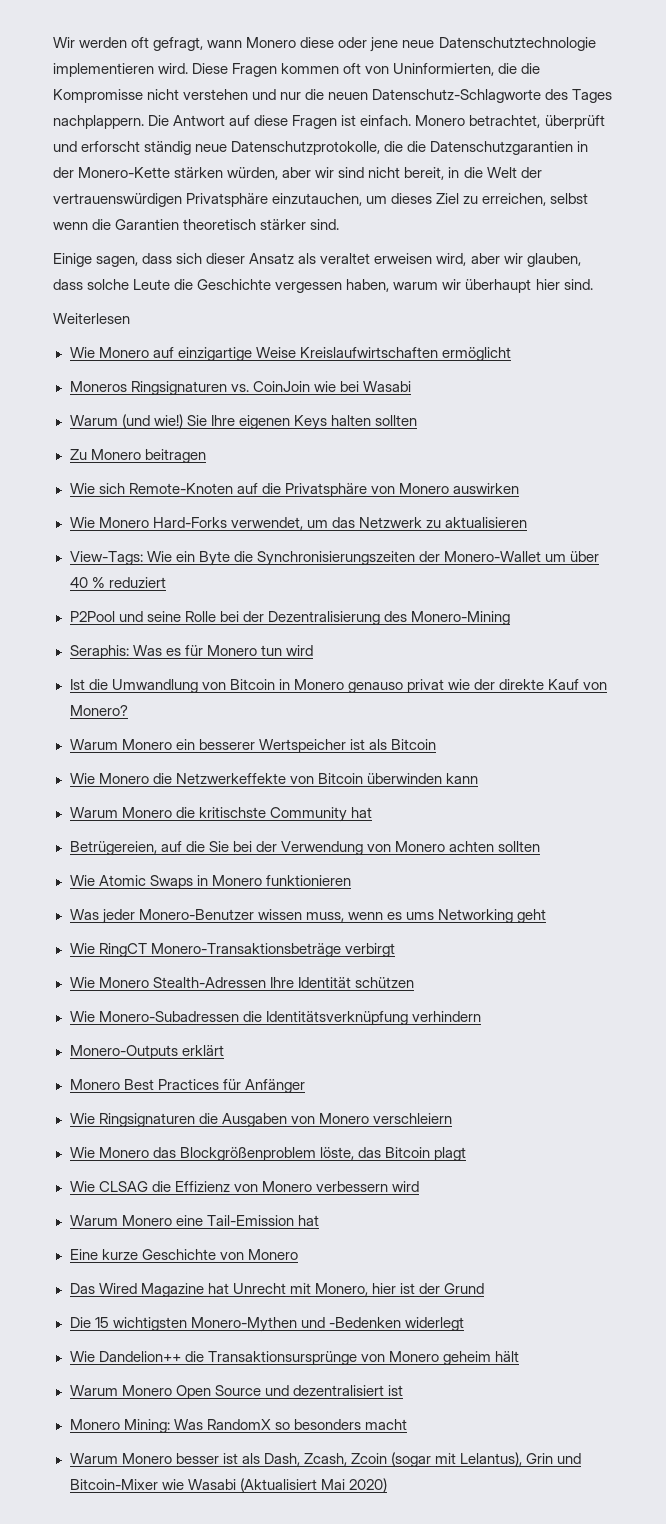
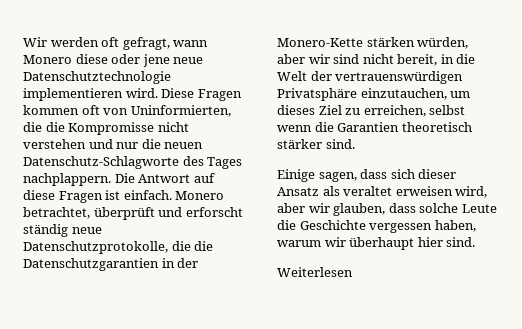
- Wie Monero auf einzigartige Weise Kreislaufwirtschaften ermöglicht
- Moneros Ringsignaturen vs. CoinJoin wie bei Wasabi
- Warum (und wie!) Sie Ihre eigenen Keys halten sollten
- Zu Monero beitragen
- Wie sich Remote-Knoten auf die Privatsphäre von Monero auswirken
- Wie Monero Hard-Forks verwendet, um das Netzwerk zu aktualisieren
- View-Tags: Wie ein Byte die Synchronisierungszeiten der Monero-Wallet um über 40 % reduziert
- P2Pool und seine Rolle bei der Dezentralisierung des Monero-Mining
- Seraphis: Was es für Monero tun wird
- Ist die Umwandlung von Bitcoin in Monero genauso privat wie der direkte Kauf von Monero?
- Warum Monero ein besserer Wertspeicher ist als Bitcoin
- Wie Monero die Netzwerkeffekte von Bitcoin überwinden kann
- Warum Monero die kritischste Community hat
- Betrügereien, auf die Sie bei der Verwendung von Monero achten sollten
- Wie Atomic Swaps in Monero funktionieren
- Was jeder Monero-Benutzer wissen muss, wenn es ums Networking geht
- Wie RingCT Monero-Transaktionsbeträge verbirgt
- Wie Monero Stealth-Adressen Ihre Identität schützen
- Wie Monero-Subadressen die Identitätsverknüpfung verhindern
- Monero-Outputs erklärt
- Monero Best Practices für Anfänger
- Wie Ringsignaturen die Ausgaben von Monero verschleiern
- Wie Monero das Blockgrößenproblem löste, das Bitcoin plagt
- Wie CLSAG die Effizienz von Monero verbessern wird
- Warum Monero eine Tail-Emission hat
- Eine kurze Geschichte von Monero
- Das Wired Magazine hat Unrecht mit Monero, hier ist der Grund
- Die 15 wichtigsten Monero-Mythen und -Bedenken widerlegt
- Wie Dandelion++ die Transaktionsursprünge von Monero geheim hält
- Warum Monero Open Source und dezentralisiert ist
- Monero Mining: Was RandomX so besonders macht
- Warum Monero besser ist als Dash, Zcash, Zcoin (sogar mit Lelantus), Grin und Bitcoin-Mixer wie Wasabi (Aktualisiert Mai 2020)

